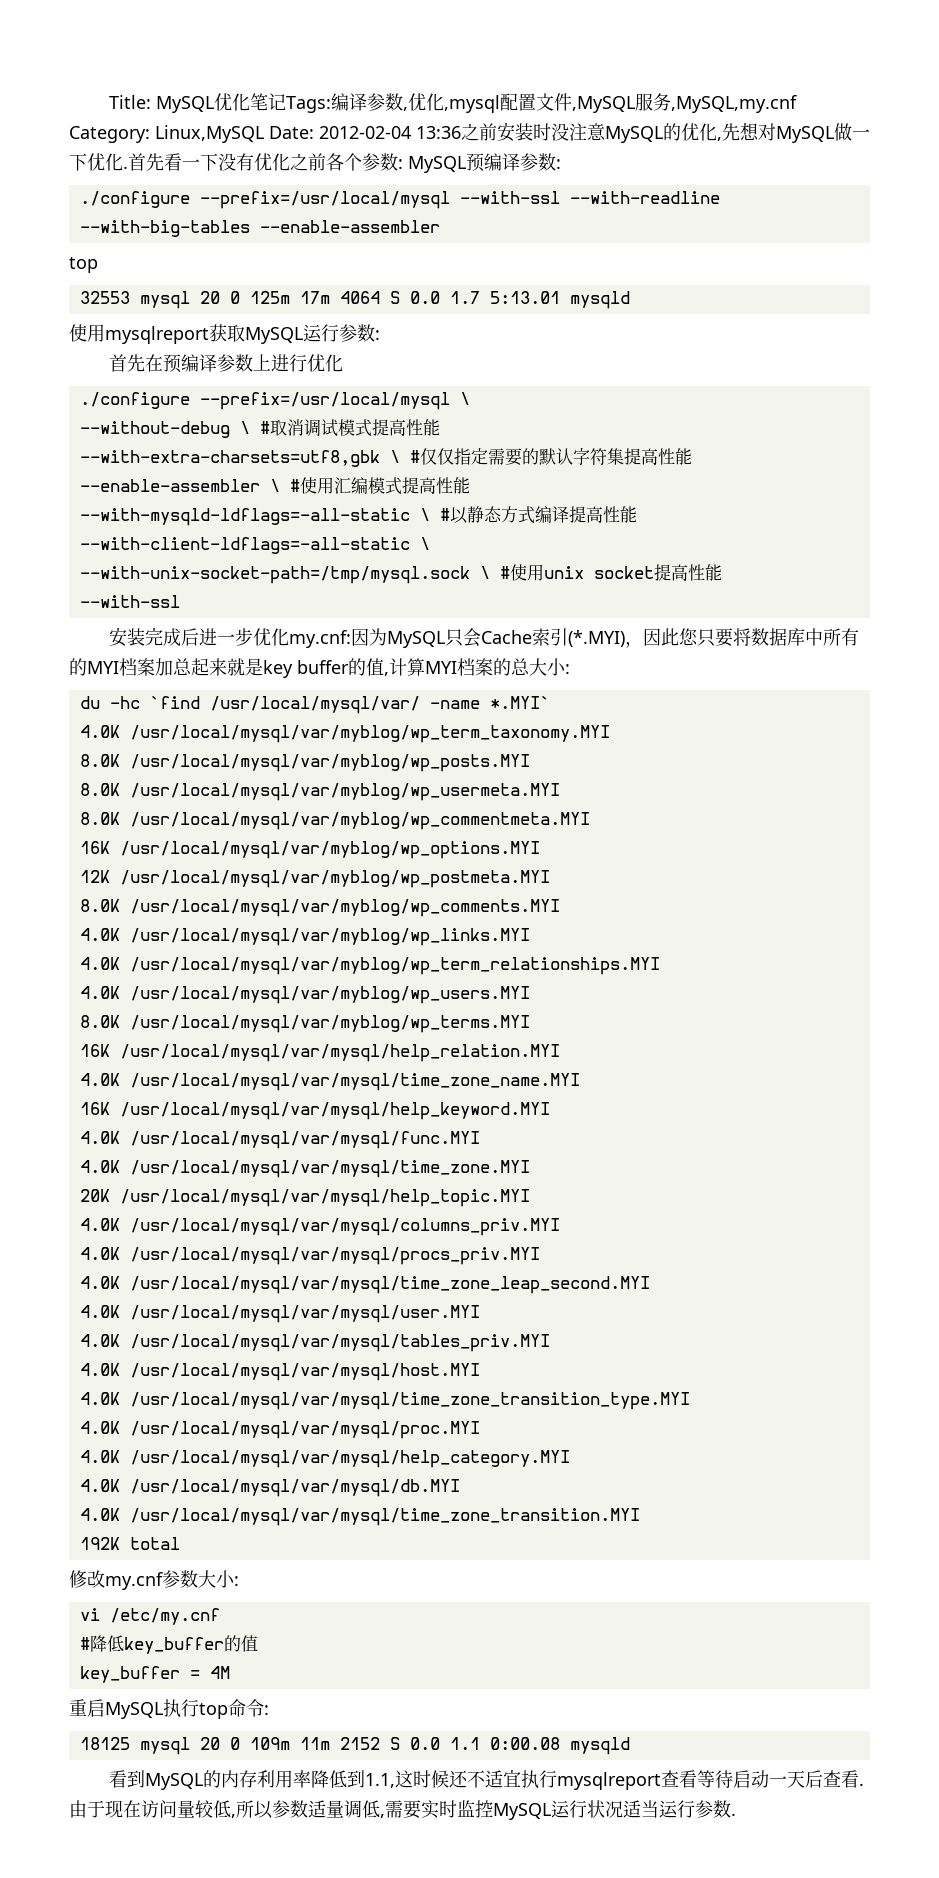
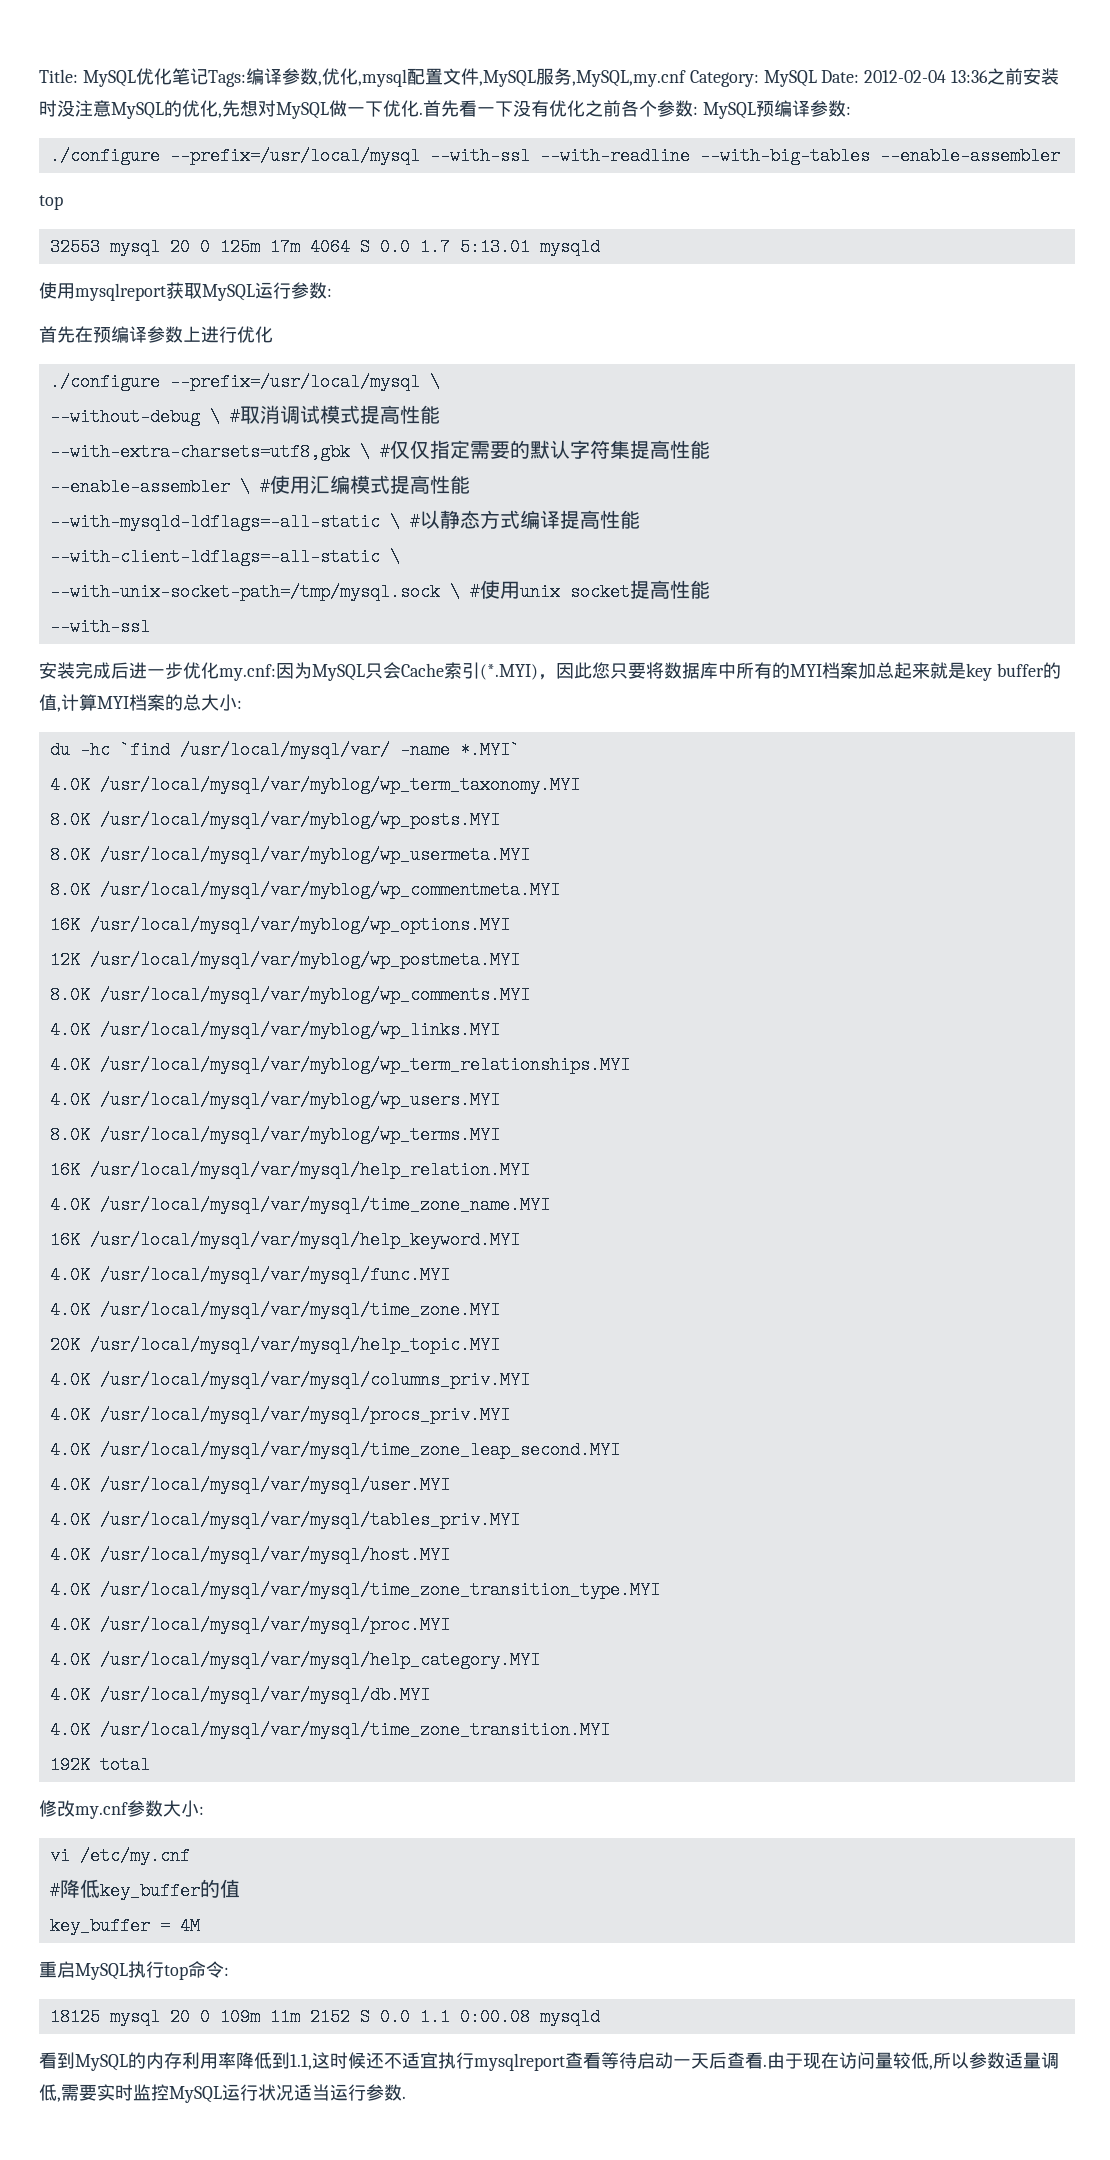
- Title: MySQL优化笔记Tags:编译参数,优化,mysql配置文件,MySQL服务,MySQL,my.cnf Category: Linux,MySQL Date: 2012-02-04 13:36之前安装时没注意MySQL的优化,先想对MySQL做一下优化.
+ Title: MySQL优化笔记Tags:编译参数,优化,mysql配置文件,MySQL服务,MySQL,my.cnf Category: MySQL Date: 2012-02-04 13:36之前安装时没注意MySQL的优化,先想对MySQL做一下优化.

